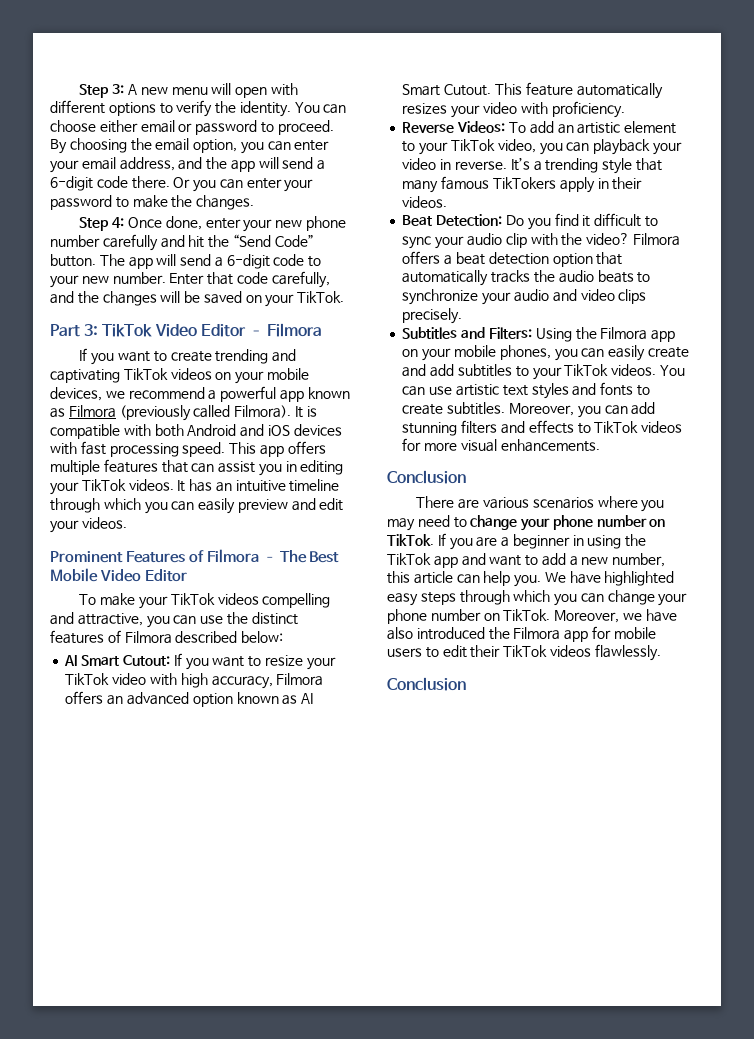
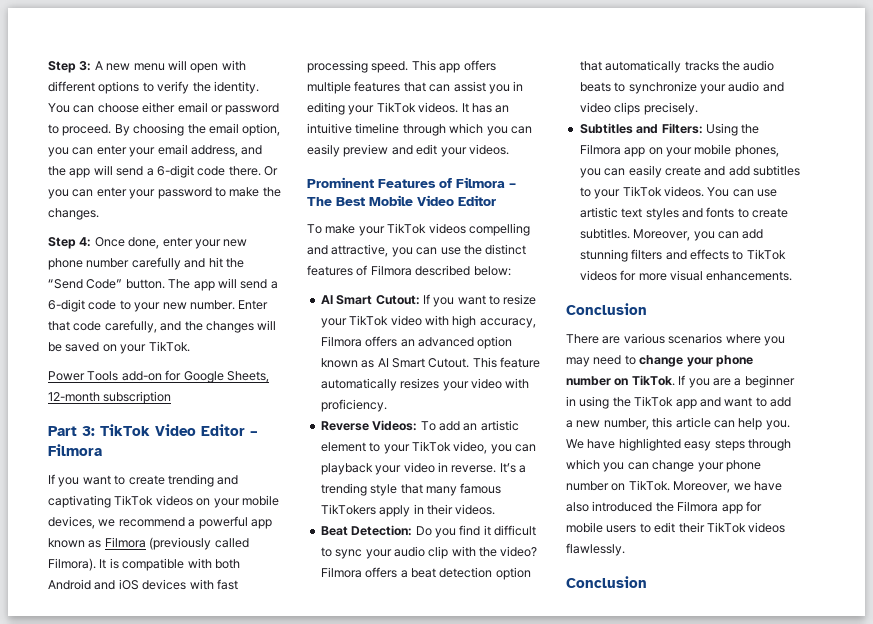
+ Power Tools add-on for Google Sheets, 12-month subscription

